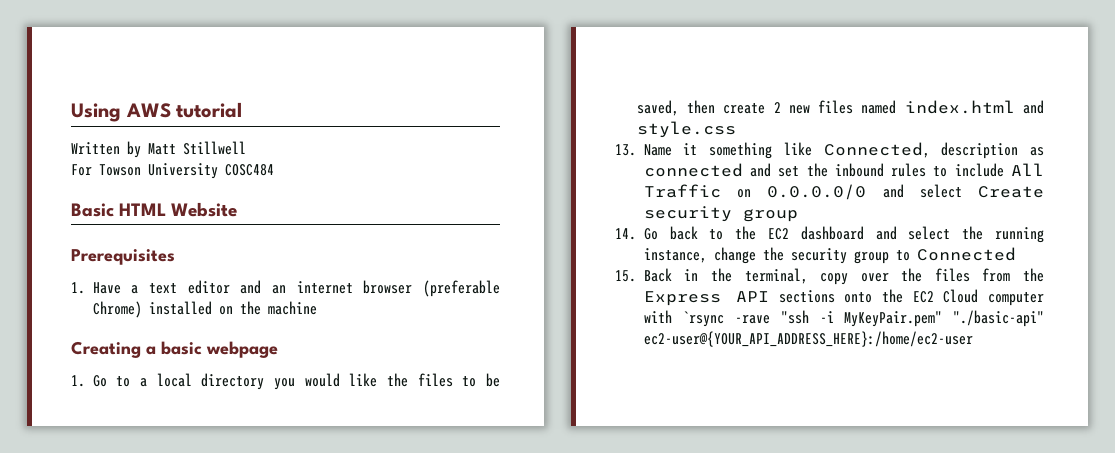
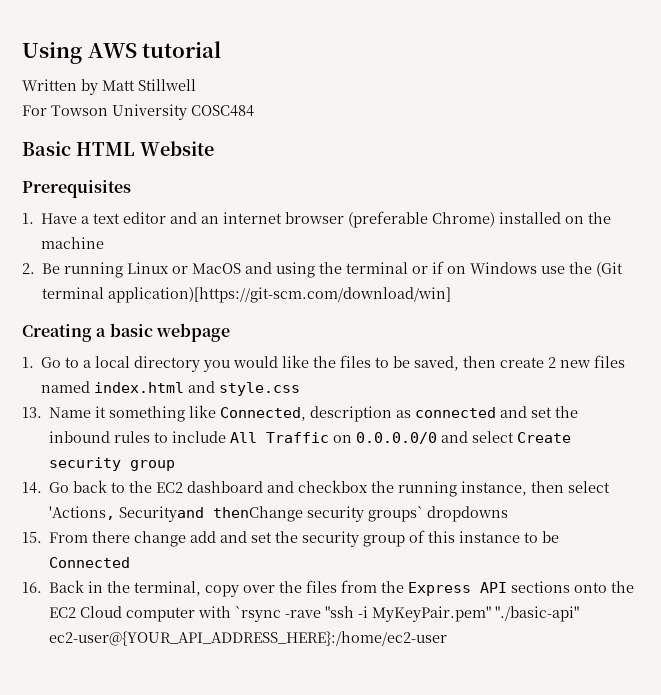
+ 2. Be running Linux or MacOS and using the terminal or if on Windows use the (Git terminal application)[https://git-scm.com/download/win]
- 14. Go back to the EC2 dashboard and select the running instance, change the security group to Connected
+ 14. Go back to the EC2 dashboard and checkbox the running instance, then select 'Actions, Securityand thenChange security groups` dropdowns
+ 15. From there change add and set the security group of this instance to be Connected
- 15. Back in the terminal, copy over the files from the Express API sections onto the EC2 Cloud computer with `rsync -rave "ssh -i MyKeyPair.pem" "./basic-api" ec2-user@{YOUR_API_ADDRESS_HERE}:/home/ec2-user
+ 16. Back in the terminal, copy over the files from the Express API sections onto the EC2 Cloud computer with `rsync -rave "ssh -i MyKeyPair.pem" "./basic-api" ec2-user@{YOUR_API_ADDRESS_HERE}:/home/ec2-user

